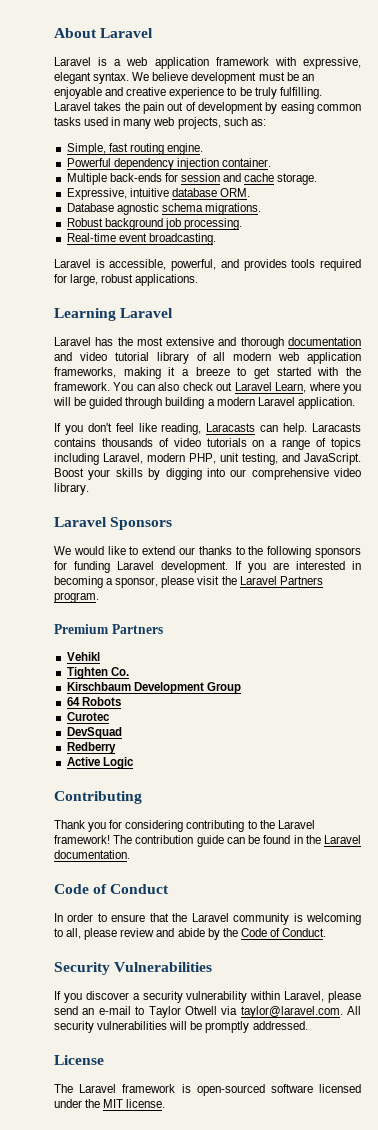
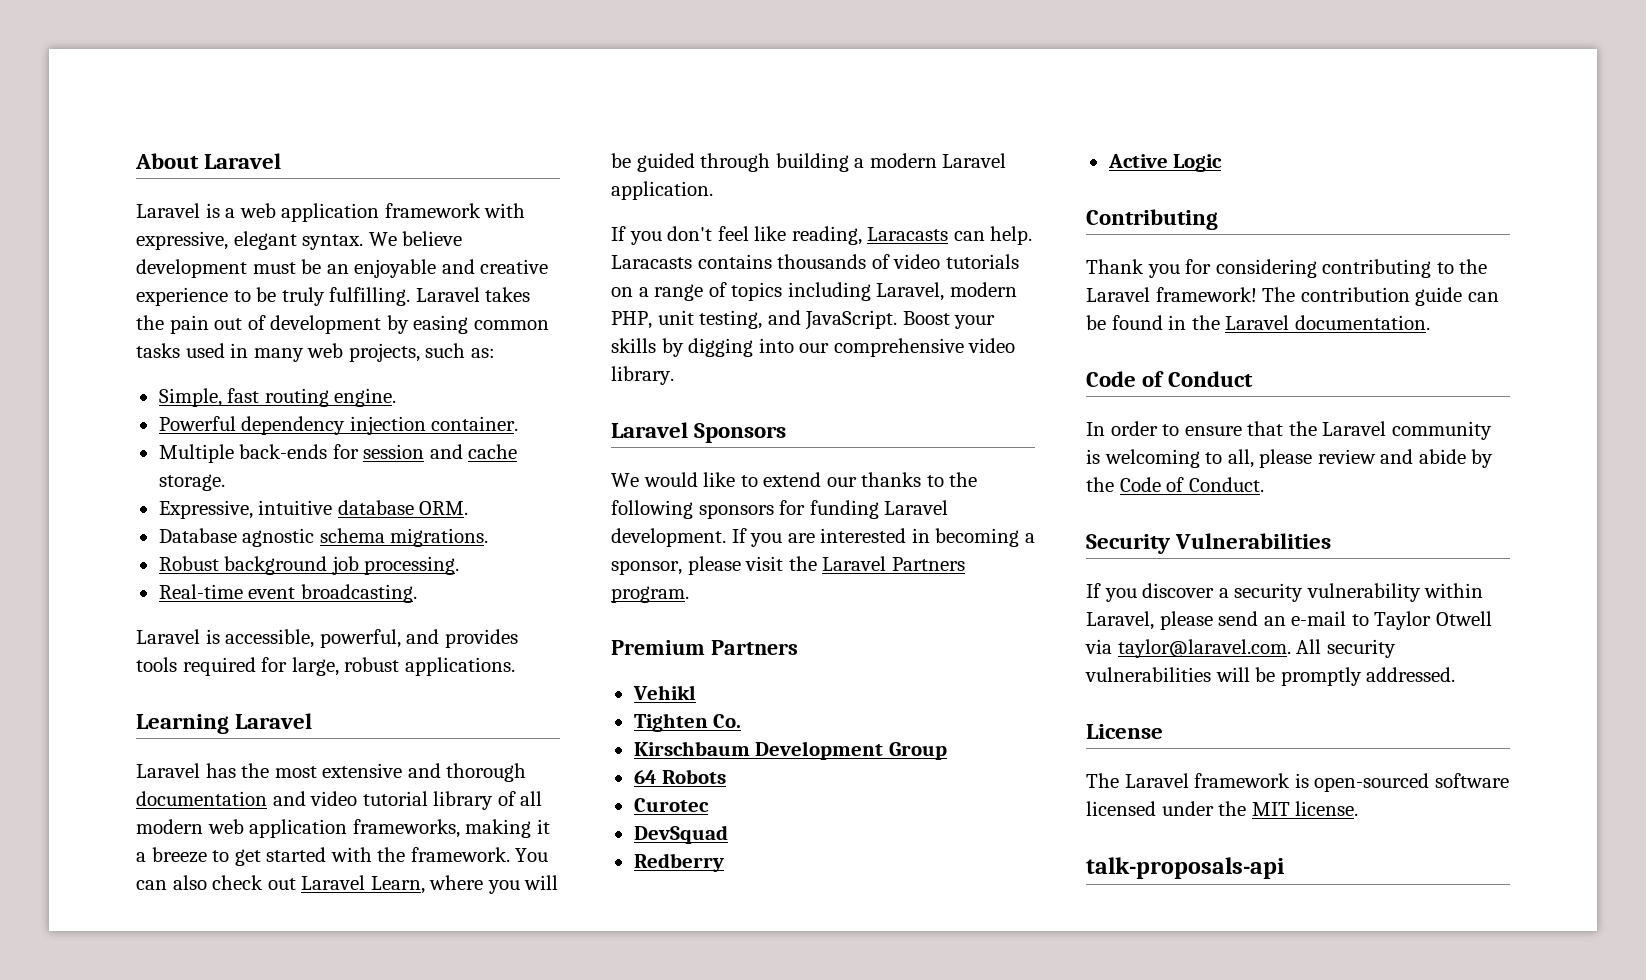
+ talk-proposals-api

